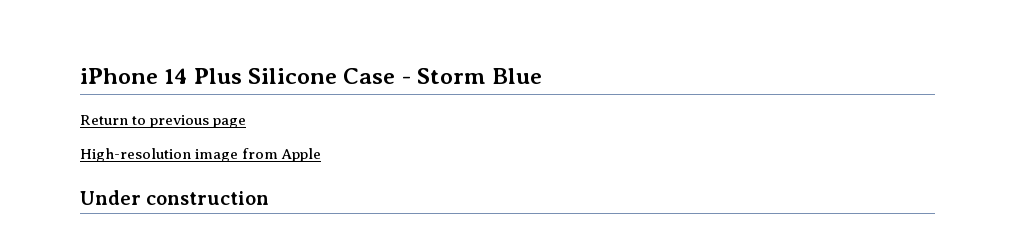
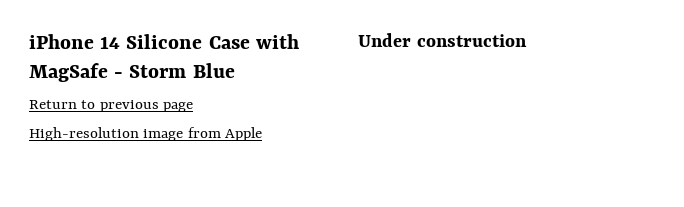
- iPhone 14 Plus Silicone Case - Storm Blue
+ iPhone 14 Silicone Case with MagSafe - Storm Blue

